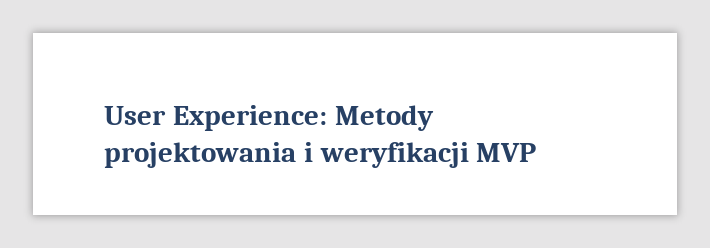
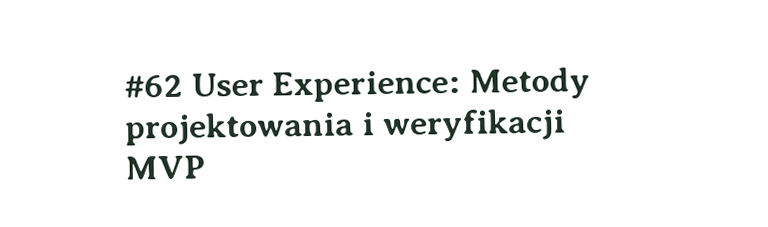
- User Experience: Metody projektowania i weryfikacji MVP
+ #62 User Experience: Metody projektowania i weryfikacji MVP

